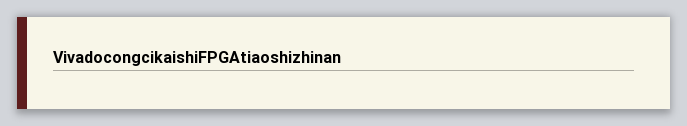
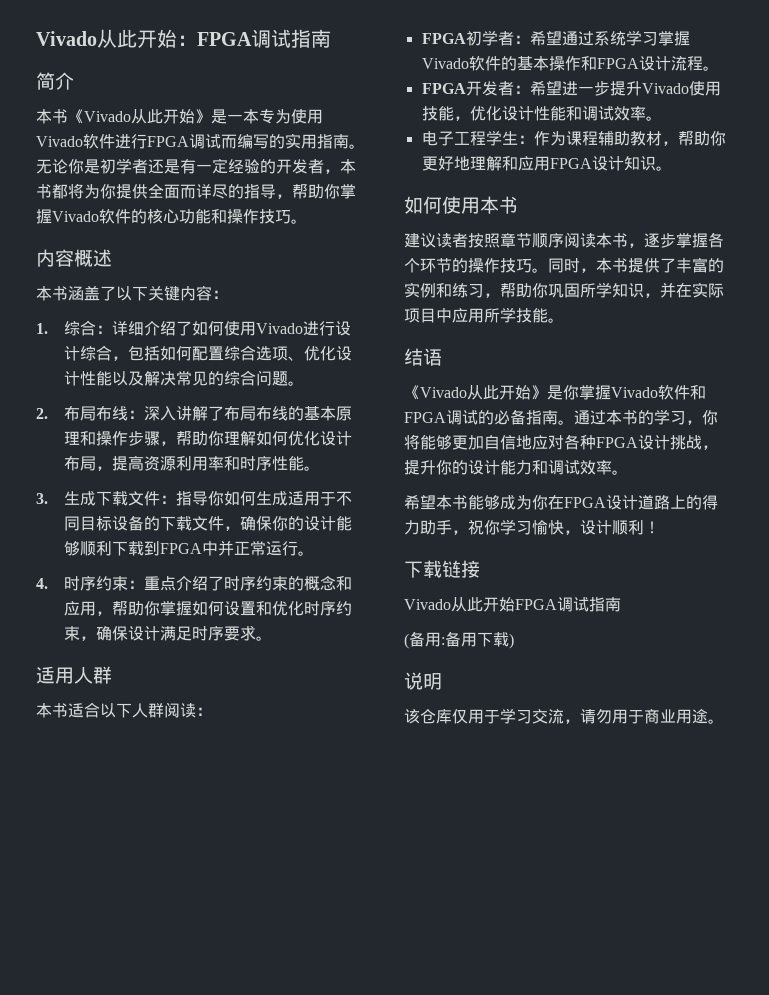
- VivadocongcikaishiFPGAtiaoshizhinan
+ Vivado从此开始：FPGA调试指南
+ 简介
+ 本书《Vivado从此开始》是一本专为使用Vivado软件进行FPGA调试而编写的实用指南。无论你是初学者还是有一定经验的开发者，本书都将为你提供全面而详尽的指导，帮助你掌握Vivado软件的核心功能和操作技巧。
+ 内容概述
+ 本书涵盖了以下关键内容：
+ 1.综合：详细介绍了如何使用Vivado进行设计综合，包括如何配置综合选项、优化设计性能以及解决常见的综合问题。
+ 2.布局布线：深入讲解了布局布线的基本原理和操作步骤，帮助你理解如何优化设计布局，提高资源利用率和时序性能。
+ 3.生成下载文件：指导你如何生成适用于不同目标设备的下载文件，确保你的设计能够顺利下载到FPGA中并正常运行。
+ 4.时序约束：重点介绍了时序约束的概念和应用，帮助你掌握如何设置和优化时序约束，确保设计满足时序要求。
+ 适用人群
+ 本书适合以下人群阅读：
+ FPGA初学者：希望通过系统学习掌握Vivado软件的基本操作和FPGA设计流程。
+ FPGA开发者：希望进一步提升Vivado使用技能，优化设计性能和调试效率。
+ 电子工程学生：作为课程辅助教材，帮助你更好地理解和应用FPGA设计知识。
+ 如何使用本书
+ 建议读者按照章节顺序阅读本书，逐步掌握各个环节的操作技巧。同时，本书提供了丰富的实例和练习，帮助你巩固所学知识，并在实际项目中应用所学技能。
+ 结语
+ 《Vivado从此开始》是你掌握Vivado软件和FPGA调试的必备指南。通过本书的学习，你将能够更加自信地应对各种FPGA设计挑战，提升你的设计能力和调试效率。
+ 希望本书能够成为你在FPGA设计道路上的得力助手，祝你学习愉快，设计顺利！
+ 下载链接
+ Vivado从此开始FPGA调试指南
+ (备用:备用下载)
+ 说明
+ 该仓库仅用于学习交流，请勿用于商业用途。

